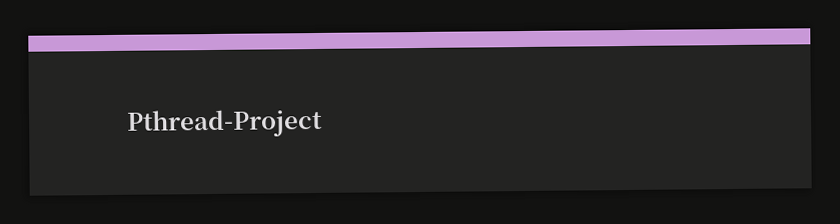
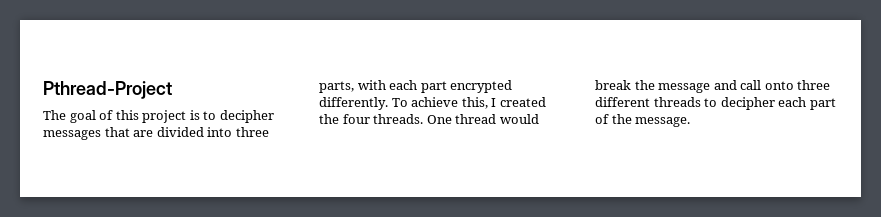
+ The goal of this project is to decipher messages that are divided into three parts, with each part encrypted differently. To achieve this, I created the four threads. One thread would break the message and call onto three different threads to decipher each part of the message.

